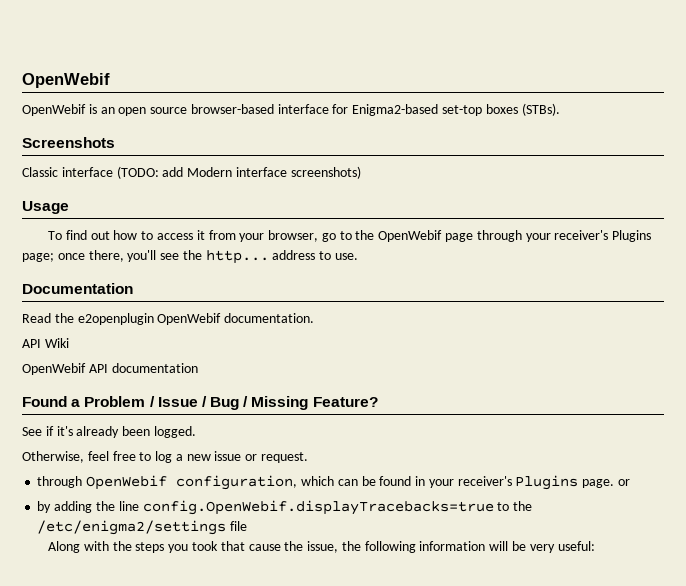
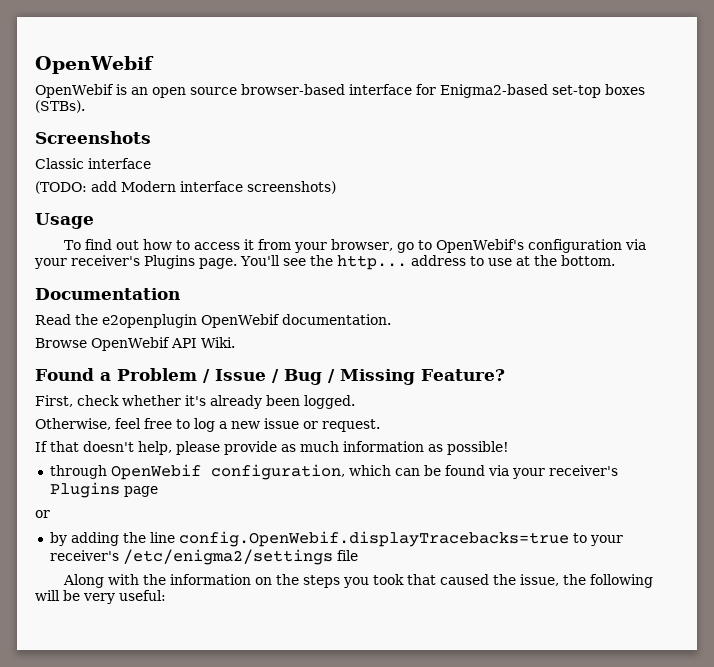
- Classic interface (TODO: add Modern interface screenshots)
+ Classic interface
+ (TODO: add Modern interface screenshots)
- To find out how to access it from your browser, go to the OpenWebif page through your receiver's Plugins page; once there, you'll see the http... address to use.
+ To find out how to access it from your browser, go to OpenWebif's configuration via your receiver's Plugins page. You'll see the http... address to use at the bottom.
- API Wiki
- OpenWebif API documentation
+ Browse OpenWebif API Wiki.
- See if it's already been logged.
+ First, check whether it's already been logged.
+ If that doesn't help, please provide as much information as possible!
- through OpenWebif configuration, which can be found in your receiver's Plugins page. or
+ through OpenWebif configuration, which can be found via your receiver's Plugins page
+ or
- by adding the line config.OpenWebif.displayTracebacks=true to the /etc/enigma2/settings file
+ by adding the line config.OpenWebif.displayTracebacks=true to your receiver's /etc/enigma2/settings file
- Along with the steps you took that cause the issue, the following information will be very useful:
+ Along with the information on the steps you took that caused the issue, the following will be very useful:

